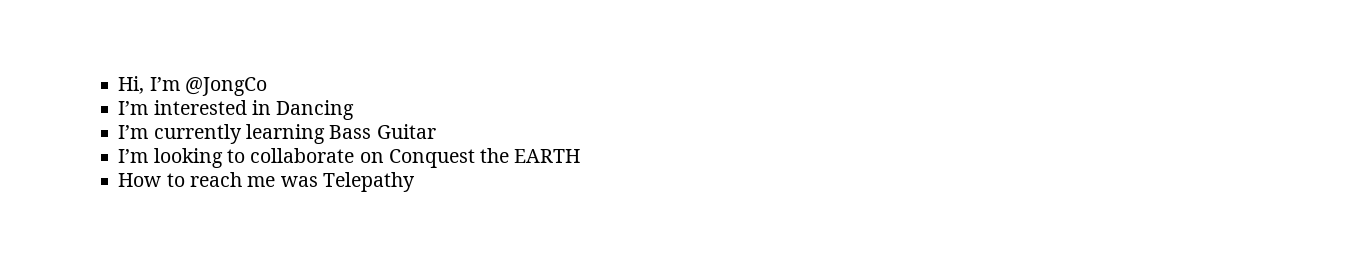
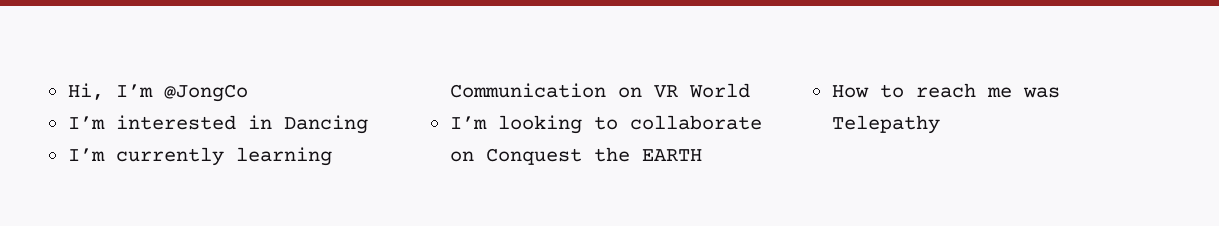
- I’m currently learning Bass Guitar
+ I’m currently learning Communication on VR World

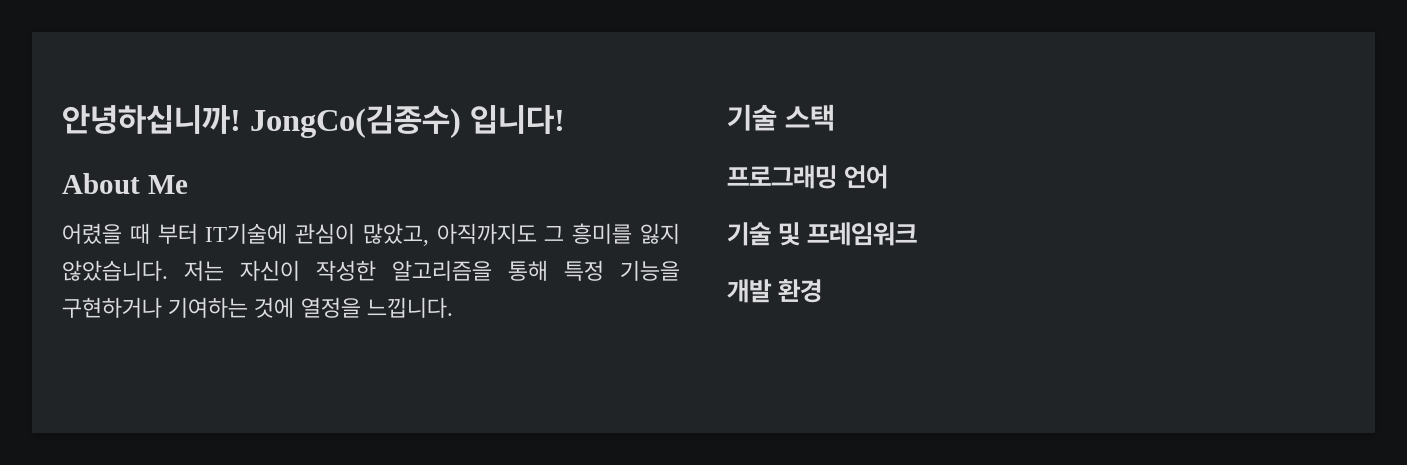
- Hi, I’m @JongCo
- I’m interested in Dancing
- I’m currently learning Communication on VR World
- I’m looking to collaborate on Conquest the EARTH
- How to reach me was Telepathy
+ 안녕하십니까! JongCo(김종수) 입니다!
+ About Me
+ 어렸을 때 부터 IT기술에 관심이 많았고, 아직까지도 그 흥미를 잃지 않았습니다. 저는 자신이 작성한 알고리즘을 통해 특정 기능을 구현하거나 기여하는 것에 열정을 느낍니다.
+ 기술 스택
+ 프로그래밍 언어
+ 기술 및 프레임워크
+ 개발 환경

